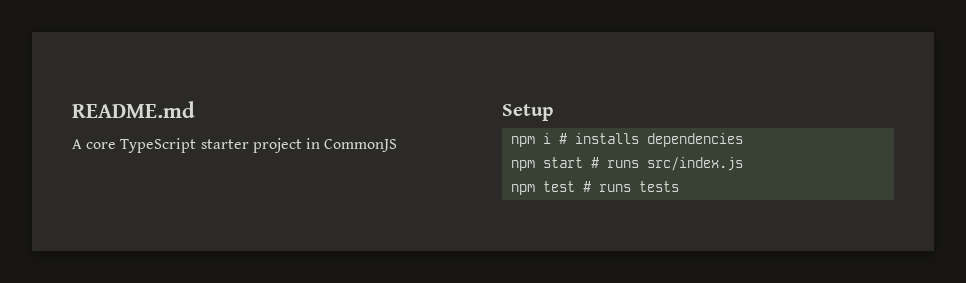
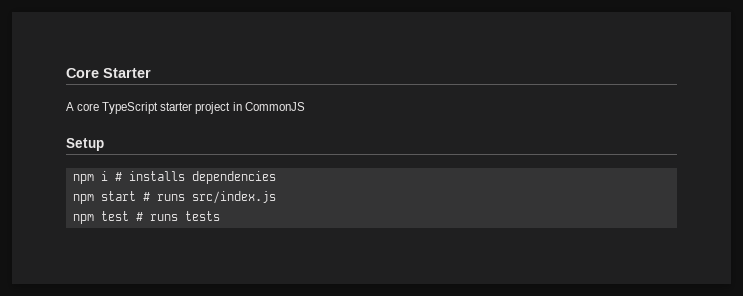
- README.md
+ Core Starter

